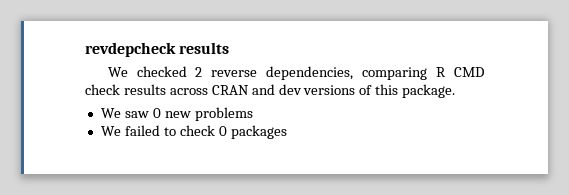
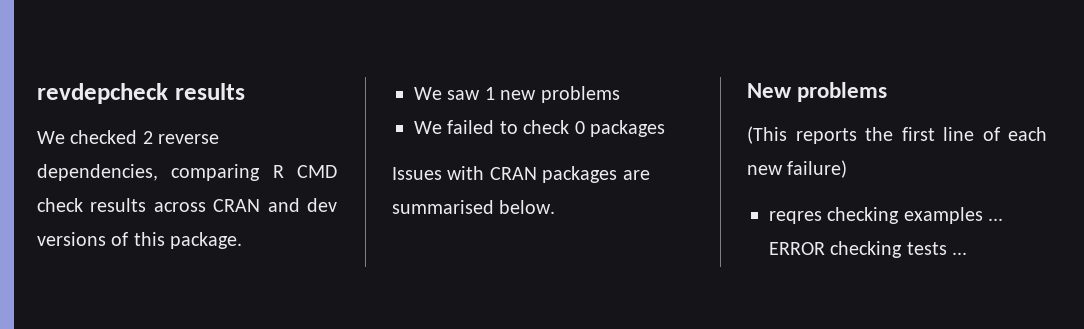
- We saw 0 new problems
+ We saw 1 new problems
+ Issues with CRAN packages are summarised below.
+ New problems
+ (This reports the first line of each new failure)
+ reqres checking examples ... ERROR checking tests ...

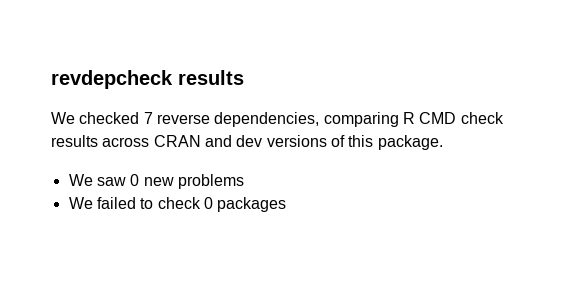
- We checked 2 reverse dependencies, comparing R CMD check results across CRAN and dev versions of this package.
+ We checked 7 reverse dependencies, comparing R CMD check results across CRAN and dev versions of this package.
- We saw 1 new problems
+ We saw 0 new problems
- Issues with CRAN packages are summarised below.
- New problems
- (This reports the first line of each new failure)
- reqres checking examples ... ERROR checking tests ...

